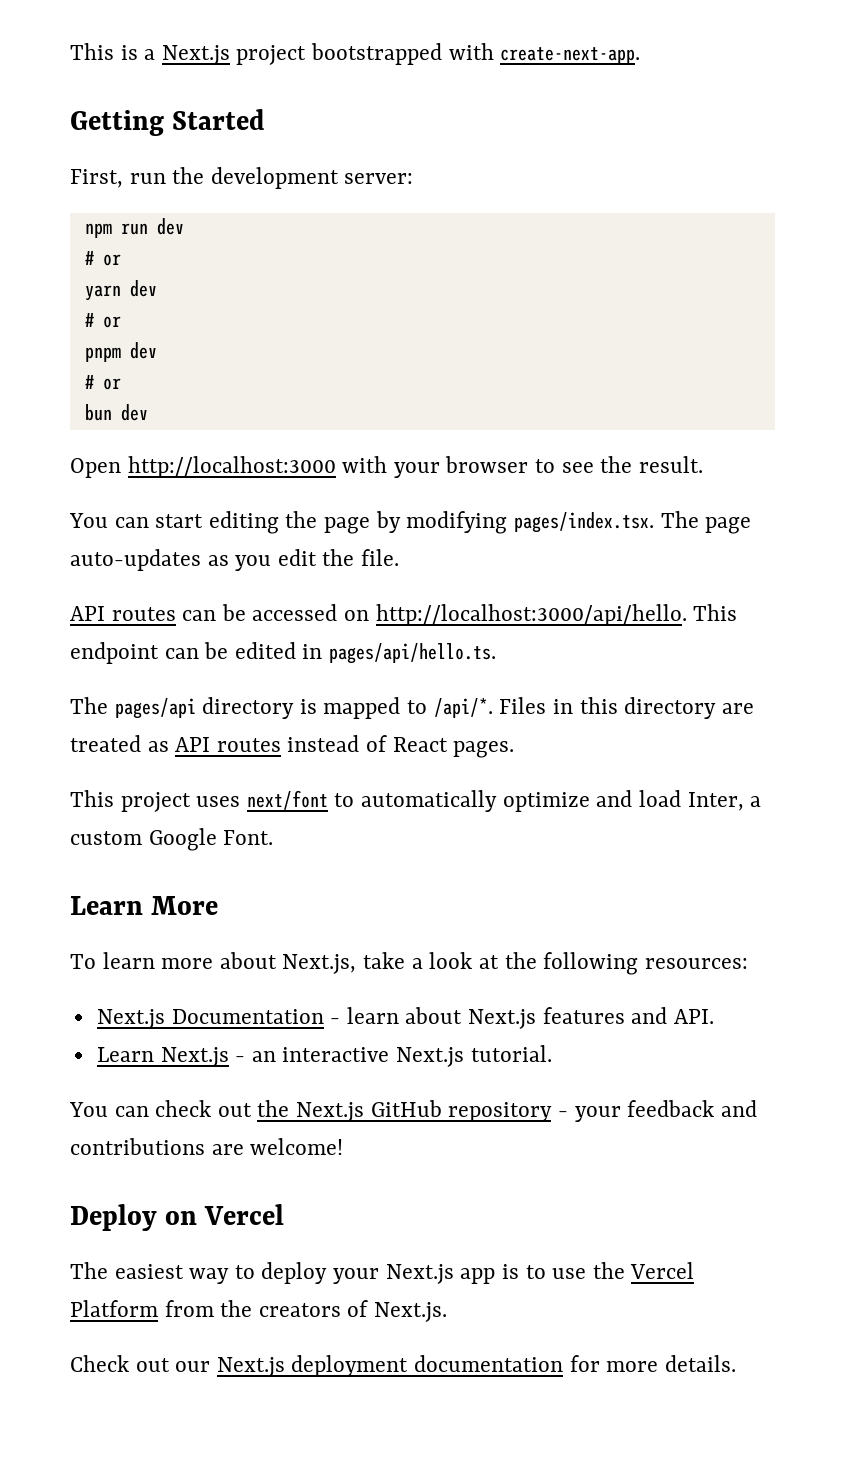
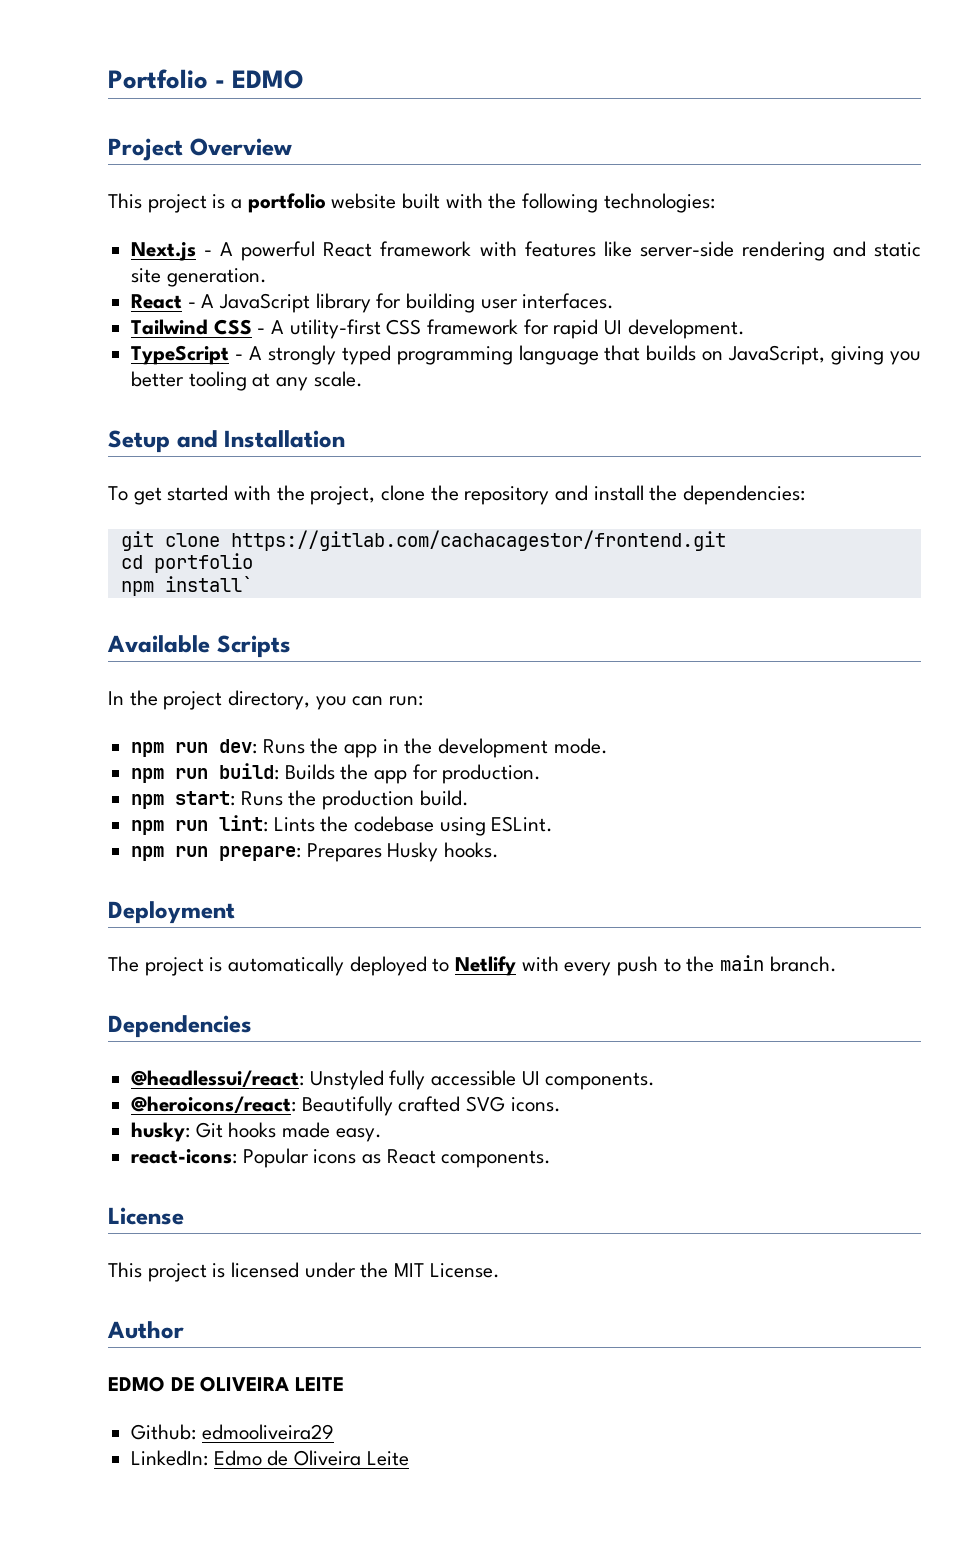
- This is a Next.js project bootstrapped with create-next-app.
- Getting Started
- First, run the development server:
- npm run dev
- # or
- yarn dev
- # or
- pnpm dev
- # or
- bun dev
- Open http://localhost:3000 with your browser to see the result.
- You can start editing the page by modifying pages/index.tsx. The page auto-updates as you edit the file.
- API routes can be accessed on http://localhost:3000/api/hello. This endpoint can be edited in pages/api/hello.ts.
- The pages/api directory is mapped to /api/*. Files in this directory are treated as API routes instead of React pages.
- This project uses next/font to automatically optimize and load Inter, a custom Google Font.
- Learn More
- To learn more about Next.js, take a look at the following resources:
- Next.js Documentation - learn about Next.js features and API.
- Learn Next.js - an interactive Next.js tutorial.
- You can check out the Next.js GitHub repository - your feedback and contributions are welcome!
- Deploy on Vercel
- The easiest way to deploy your Next.js app is to use the Vercel Platform from the creators of Next.js.
- Check out our Next.js deployment documentation for more details.
+ Portfolio - EDMO
+ Project Overview
+ This project is a portfolio website built with the following technologies:
+ Next.js - A powerful React framework with features like server-side rendering and static site generation.
+ React - A JavaScript library for building user interfaces.
+ Tailwind CSS - A utility-first CSS framework for rapid UI development.
+ TypeScript - A strongly typed programming language that builds on JavaScript, giving you better tooling at any scale.
+ Setup and Installation
+ To get started with the project, clone the repository and install the dependencies:
+ git clone https://gitlab.com/cachacagestor/frontend.git
+ cd portfolio
+ npm install`
+ Available Scripts
+ In the project directory, you can run:
+ npm run dev: Runs the app in the development mode.
+ npm run build: Builds the app for production.
+ npm start: Runs the production build.
+ npm run lint: Lints the codebase using ESLint.
+ npm run prepare: Prepares Husky hooks.
+ Deployment
+ The project is automatically deployed to Netlify with every push to the main branch.
+ Dependencies
+ @headlessui/react: Unstyled fully accessible UI components.
+ @heroicons/react: Beautifully crafted SVG icons.
+ husky: Git hooks made easy.
+ react-icons: Popular icons as React components.
+ License
+ This project is licensed under the MIT License.
+ Author
+ EDMO DE OLIVEIRA LEITE
+ Github: edmooliveira29
+ LinkedIn: Edmo de Oliveira Leite

